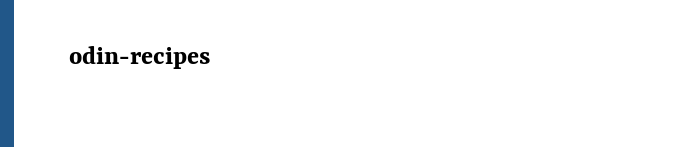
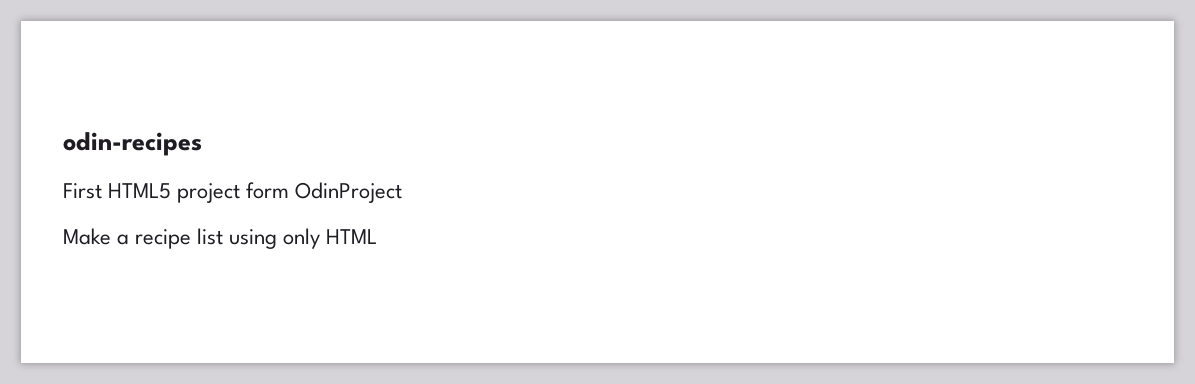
+ First HTML5 project form OdinProject
+ Make a recipe list using only HTML

